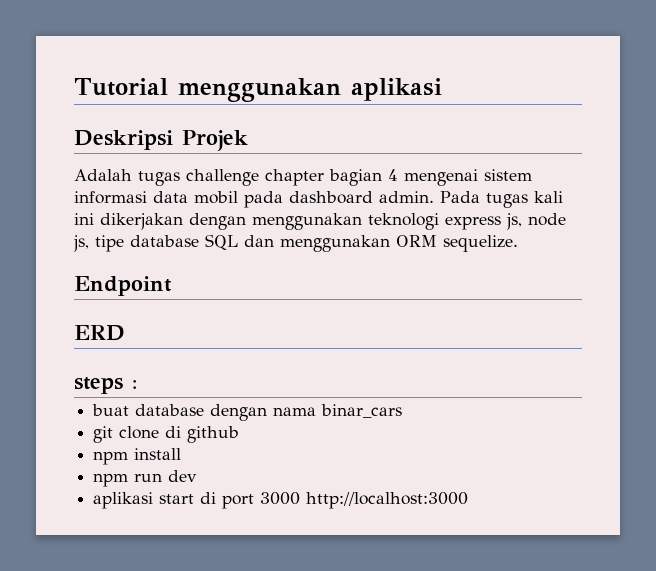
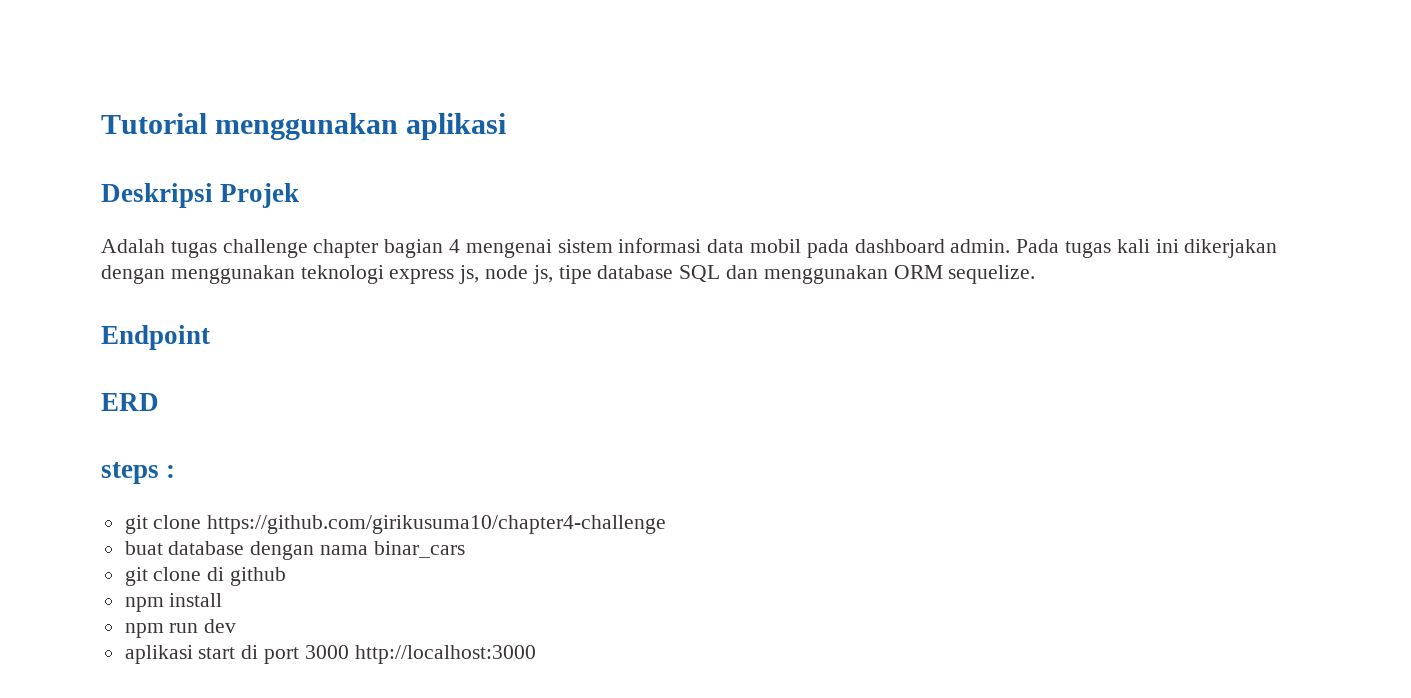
+ git clone https://github.com/girikusuma10/chapter4-challenge

